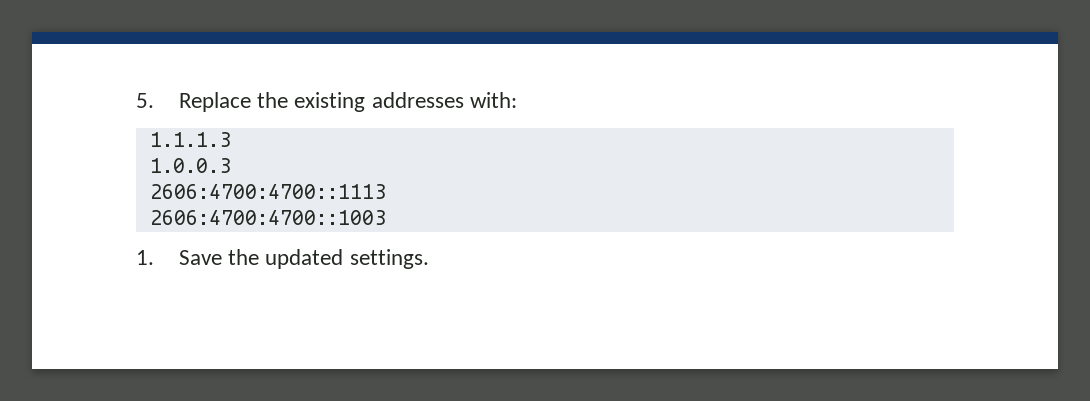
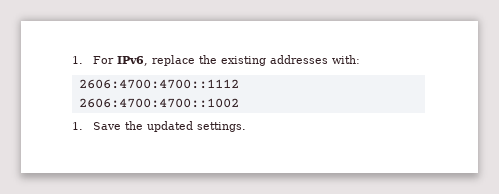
- 5. Replace the existing addresses with:
+ 1. For IPv6, replace the existing addresses with:
- 1.1.1.3
- 1.0.0.3
- 2606:4700:4700::1113
- 2606:4700:4700::1003
+ 2606:4700:4700::1112
+ 2606:4700:4700::1002

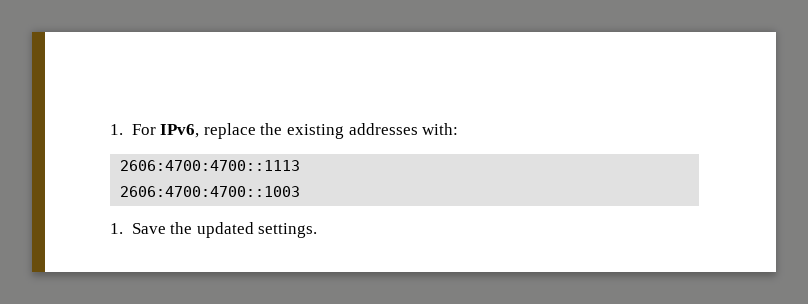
- 2606:4700:4700::1112
- 2606:4700:4700::1002
+ 2606:4700:4700::1113
+ 2606:4700:4700::1003

